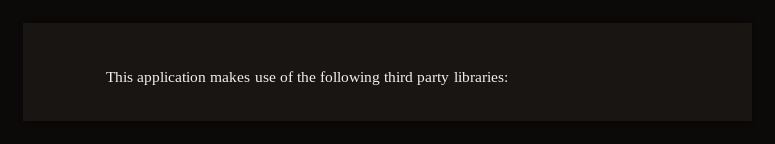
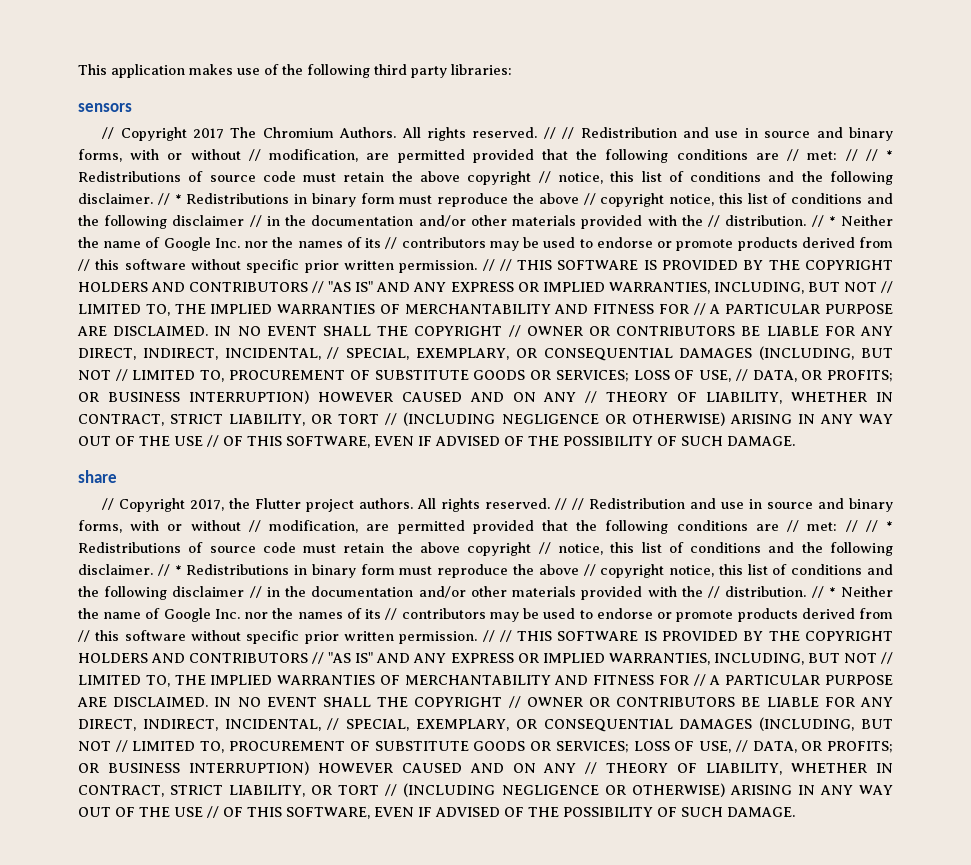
+ sensors
+ // Copyright 2017 The Chromium Authors. All rights reserved. // // Redistribution and use in source and binary forms, with or without // modification, are permitted provided that the following conditions are // met: // // * Redistributions of source code must retain the above copyright // notice, this list of conditions and the following disclaimer. // * Redistributions in binary form must reproduce the above // copyright notice, this list of conditions and the following disclaimer // in the documentation and/or other materials provided with the // distribution. // * Neither the name of Google Inc. nor the names of its // contributors may be used to endorse or promote products derived from // this software without specific prior written permission. // // THIS SOFTWARE IS PROVIDED BY THE COPYRIGHT HOLDERS AND CONTRIBUTORS // "AS IS" AND ANY EXPRESS OR IMPLIED WARRANTIES, INCLUDING, BUT NOT // LIMITED TO, THE IMPLIED WARRANTIES OF MERCHANTABILITY AND FITNESS FOR // A PARTICULAR PURPOSE ARE DISCLAIMED. IN NO EVENT SHALL THE COPYRIGHT // OWNER OR CONTRIBUTORS BE LIABLE FOR ANY DIRECT, INDIRECT, INCIDENTAL, // SPECIAL, EXEMPLARY, OR CONSEQUENTIAL DAMAGES (INCLUDING, BUT NOT // LIMITED TO, PROCUREMENT OF SUBSTITUTE GOODS OR SERVICES; LOSS OF USE, // DATA, OR PROFITS; OR BUSINESS INTERRUPTION) HOWEVER CAUSED AND ON ANY // THEORY OF LIABILITY, WHETHER IN CONTRACT, STRICT LIABILITY, OR TORT // (INCLUDING NEGLIGENCE OR OTHERWISE) ARISING IN ANY WAY OUT OF THE USE // OF THIS SOFTWARE, EVEN IF ADVISED OF THE POSSIBILITY OF SUCH DAMAGE.
+ share
+ // Copyright 2017, the Flutter project authors. All rights reserved. // // Redistribution and use in source and binary forms, with or without // modification, are permitted provided that the following conditions are // met: // // * Redistributions of source code must retain the above copyright // notice, this list of conditions and the following disclaimer. // * Redistributions in binary form must reproduce the above // copyright notice, this list of conditions and the following disclaimer // in the documentation and/or other materials provided with the // distribution. // * Neither the name of Google Inc. nor the names of its // contributors may be used to endorse or promote products derived from // this software without specific prior written permission. // // THIS SOFTWARE IS PROVIDED BY THE COPYRIGHT HOLDERS AND CONTRIBUTORS // "AS IS" AND ANY EXPRESS OR IMPLIED WARRANTIES, INCLUDING, BUT NOT // LIMITED TO, THE IMPLIED WARRANTIES OF MERCHANTABILITY AND FITNESS FOR // A PARTICULAR PURPOSE ARE DISCLAIMED. IN NO EVENT SHALL THE COPYRIGHT // OWNER OR CONTRIBUTORS BE LIABLE FOR ANY DIRECT, INDIRECT, INCIDENTAL, // SPECIAL, EXEMPLARY, OR CONSEQUENTIAL DAMAGES (INCLUDING, BUT NOT // LIMITED TO, PROCUREMENT OF SUBSTITUTE GOODS OR SERVICES; LOSS OF USE, // DATA, OR PROFITS; OR BUSINESS INTERRUPTION) HOWEVER CAUSED AND ON ANY // THEORY OF LIABILITY, WHETHER IN CONTRACT, STRICT LIABILITY, OR TORT // (INCLUDING NEGLIGENCE OR OTHERWISE) ARISING IN ANY WAY OUT OF THE USE // OF THIS SOFTWARE, EVEN IF ADVISED OF THE POSSIBILITY OF SUCH DAMAGE.

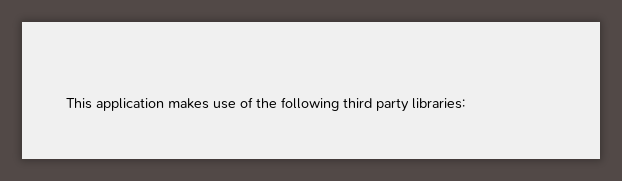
- sensors
- // Copyright 2017 The Chromium Authors. All rights reserved. // // Redistribution and use in source and binary forms, with or without // modification, are permitted provided that the following conditions are // met: // // * Redistributions of source code must retain the above copyright // notice, this list of conditions and the following disclaimer. // * Redistributions in binary form must reproduce the above // copyright notice, this list of conditions and the following disclaimer // in the documentation and/or other materials provided with the // distribution. // * Neither the name of Google Inc. nor the names of its // contributors may be used to endorse or promote products derived from // this software without specific prior written permission. // // THIS SOFTWARE IS PROVIDED BY THE COPYRIGHT HOLDERS AND CONTRIBUTORS // "AS IS" AND ANY EXPRESS OR IMPLIED WARRANTIES, INCLUDING, BUT NOT // LIMITED TO, THE IMPLIED WARRANTIES OF MERCHANTABILITY AND FITNESS FOR // A PARTICULAR PURPOSE ARE DISCLAIMED. IN NO EVENT SHALL THE COPYRIGHT // OWNER OR CONTRIBUTORS BE LIABLE FOR ANY DIRECT, INDIRECT, INCIDENTAL, // SPECIAL, EXEMPLARY, OR CONSEQUENTIAL DAMAGES (INCLUDING, BUT NOT // LIMITED TO, PROCUREMENT OF SUBSTITUTE GOODS OR SERVICES; LOSS OF USE, // DATA, OR PROFITS; OR BUSINESS INTERRUPTION) HOWEVER CAUSED AND ON ANY // THEORY OF LIABILITY, WHETHER IN CONTRACT, STRICT LIABILITY, OR TORT // (INCLUDING NEGLIGENCE OR OTHERWISE) ARISING IN ANY WAY OUT OF THE USE // OF THIS SOFTWARE, EVEN IF ADVISED OF THE POSSIBILITY OF SUCH DAMAGE.
- share
- // Copyright 2017, the Flutter project authors. All rights reserved. // // Redistribution and use in source and binary forms, with or without // modification, are permitted provided that the following conditions are // met: // // * Redistributions of source code must retain the above copyright // notice, this list of conditions and the following disclaimer. // * Redistributions in binary form must reproduce the above // copyright notice, this list of conditions and the following disclaimer // in the documentation and/or other materials provided with the // distribution. // * Neither the name of Google Inc. nor the names of its // contributors may be used to endorse or promote products derived from // this software without specific prior written permission. // // THIS SOFTWARE IS PROVIDED BY THE COPYRIGHT HOLDERS AND CONTRIBUTORS // "AS IS" AND ANY EXPRESS OR IMPLIED WARRANTIES, INCLUDING, BUT NOT // LIMITED TO, THE IMPLIED WARRANTIES OF MERCHANTABILITY AND FITNESS FOR // A PARTICULAR PURPOSE ARE DISCLAIMED. IN NO EVENT SHALL THE COPYRIGHT // OWNER OR CONTRIBUTORS BE LIABLE FOR ANY DIRECT, INDIRECT, INCIDENTAL, // SPECIAL, EXEMPLARY, OR CONSEQUENTIAL DAMAGES (INCLUDING, BUT NOT // LIMITED TO, PROCUREMENT OF SUBSTITUTE GOODS OR SERVICES; LOSS OF USE, // DATA, OR PROFITS; OR BUSINESS INTERRUPTION) HOWEVER CAUSED AND ON ANY // THEORY OF LIABILITY, WHETHER IN CONTRACT, STRICT LIABILITY, OR TORT // (INCLUDING NEGLIGENCE OR OTHERWISE) ARISING IN ANY WAY OUT OF THE USE // OF THIS SOFTWARE, EVEN IF ADVISED OF THE POSSIBILITY OF SUCH DAMAGE.

